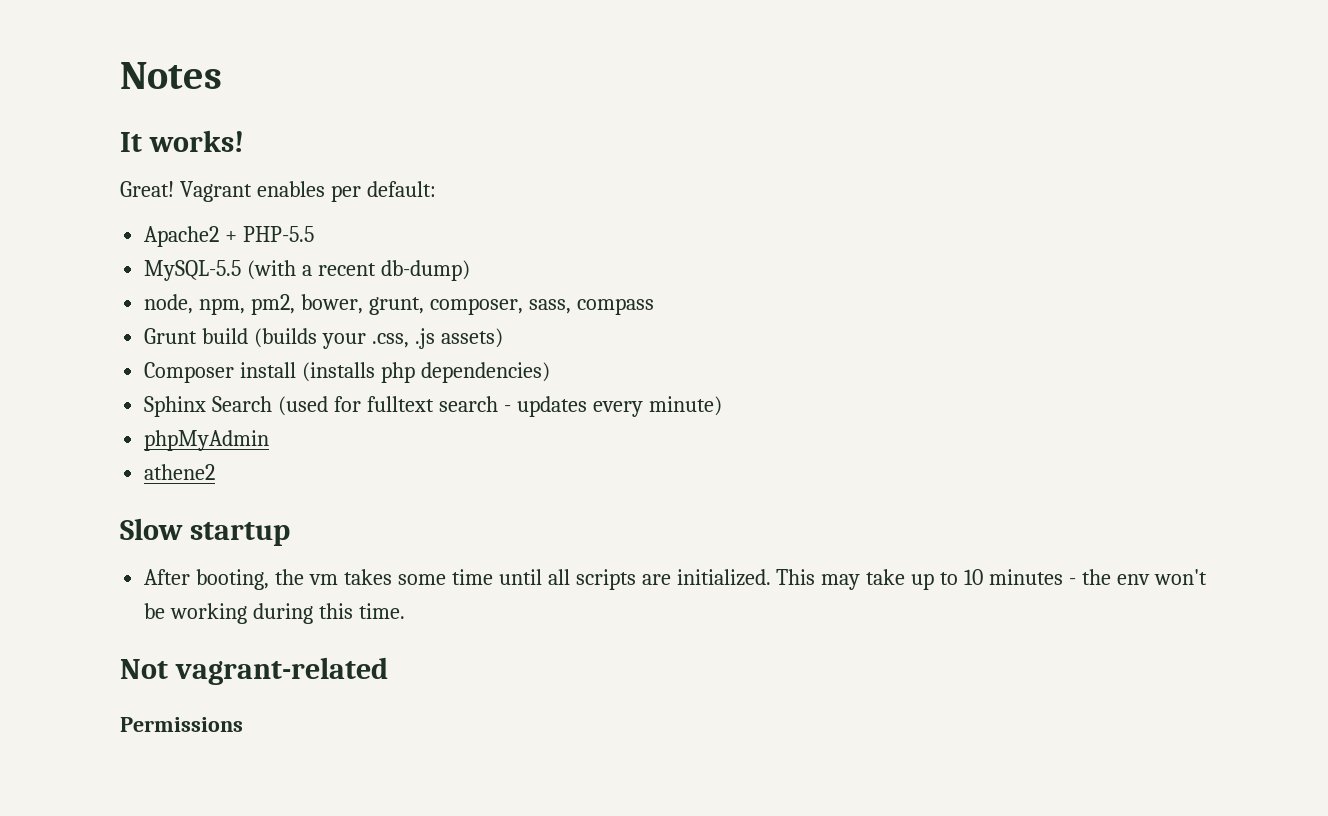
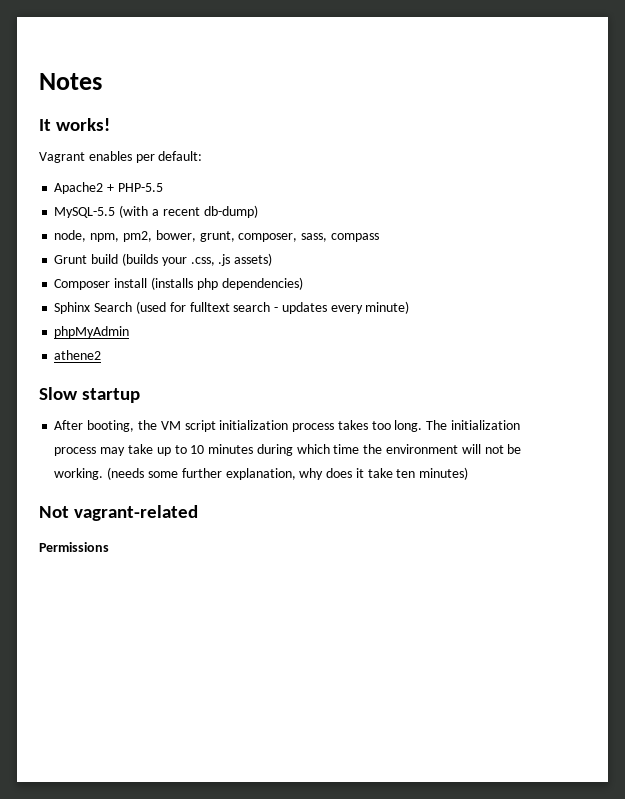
- Great!
- After booting, the vm takes some time until all scripts are initialized. This may take up to 10 minutes - the env won't be working during this time.
+ After booting, the VM script initialization process takes too long. The initialization process may take up to 10 minutes during which time the environment will not be working. (needs some further explanation, why does it take ten minutes)

